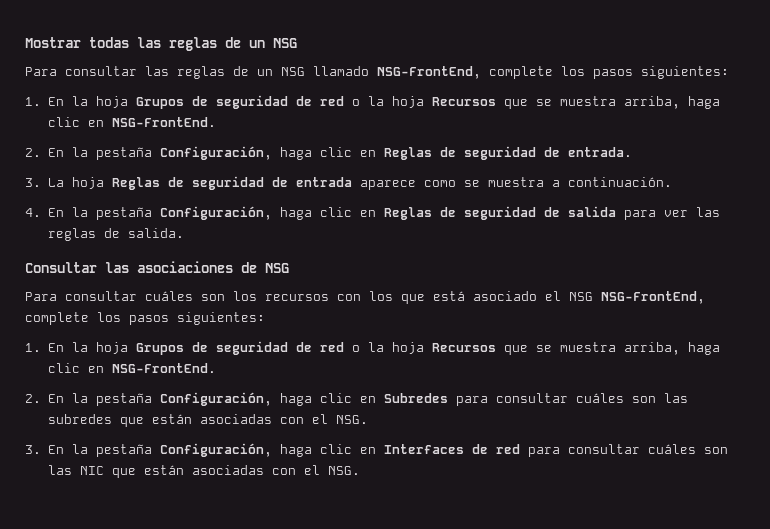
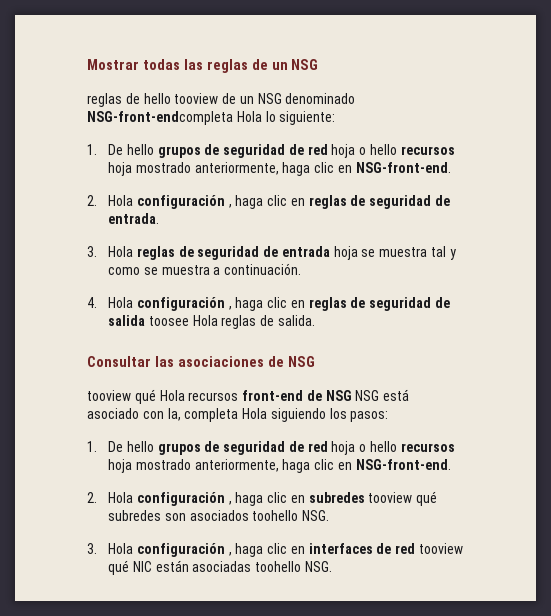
- Para consultar las reglas de un NSG llamado NSG-FrontEnd, complete los pasos siguientes:
- 1. En la hoja Grupos de seguridad de red o la hoja Recursos que se muestra arriba, haga clic en NSG-FrontEnd.
- 2. En la pestaña Configuración, haga clic en Reglas de seguridad de entrada.
+ reglas de hello tooview de un NSG denominado NSG-front-endcompleta Hola lo siguiente:
+ 1. De hello grupos de seguridad de red hoja o hello recursos hoja mostrado anteriormente, haga clic en NSG-front-end.
+ 2. Hola configuración , haga clic en reglas de seguridad de entrada.
- 3. La hoja Reglas de seguridad de entrada aparece como se muestra a continuación.
+ 3. Hola reglas de seguridad de entrada hoja se muestra tal y como se muestra a continuación.
- 4. En la pestaña Configuración, haga clic en Reglas de seguridad de salida para ver las reglas de salida.
+ 4. Hola configuración , haga clic en reglas de seguridad de salida toosee Hola reglas de salida.
- Para consultar cuáles son los recursos con los que está asociado el NSG NSG-FrontEnd, complete los pasos siguientes:
- 1. En la hoja Grupos de seguridad de red o la hoja Recursos que se muestra arriba, haga clic en NSG-FrontEnd.
- 2. En la pestaña Configuración, haga clic en Subredes para consultar cuáles son las subredes que están asociadas con el NSG.
- 3. En la pestaña Configuración, haga clic en Interfaces de red para consultar cuáles son las NIC que están asociadas con el NSG.
+ tooview qué Hola recursos front-end de NSG NSG está asociado con la, completa Hola siguiendo los pasos:
+ 1. De hello grupos de seguridad de red hoja o hello recursos hoja mostrado anteriormente, haga clic en NSG-front-end.
+ 2. Hola configuración , haga clic en subredes tooview qué subredes son asociados toohello NSG.
+ 3. Hola configuración , haga clic en interfaces de red tooview qué NIC están asociadas toohello NSG.

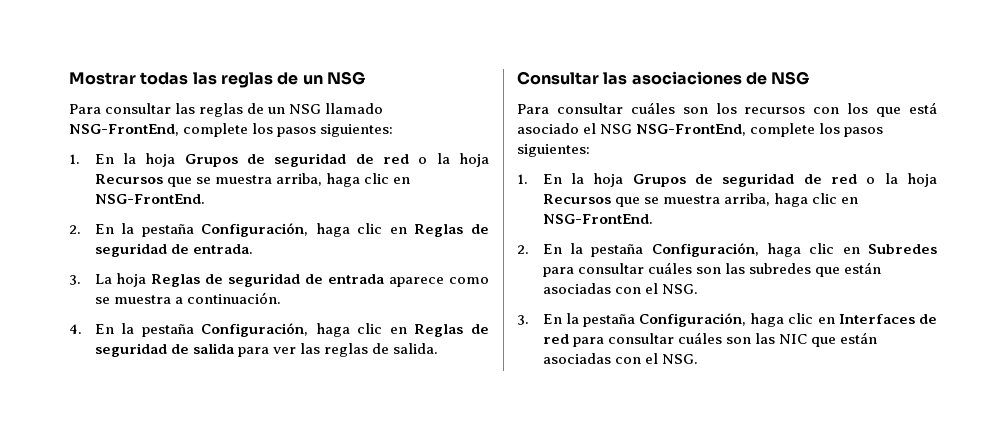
- reglas de hello tooview de un NSG denominado NSG-front-endcompleta Hola lo siguiente:
- 1. De hello grupos de seguridad de red hoja o hello recursos hoja mostrado anteriormente, haga clic en NSG-front-end.
- 2. Hola configuración , haga clic en reglas de seguridad de entrada.
+ Para consultar las reglas de un NSG llamado NSG-FrontEnd, complete los pasos siguientes:
+ 1. En la hoja Grupos de seguridad de red o la hoja Recursos que se muestra arriba, haga clic en NSG-FrontEnd.
+ 2. En la pestaña Configuración, haga clic en Reglas de seguridad de entrada.
- 3. Hola reglas de seguridad de entrada hoja se muestra tal y como se muestra a continuación.
+ 3. La hoja Reglas de seguridad de entrada aparece como se muestra a continuación.
- 4. Hola configuración , haga clic en reglas de seguridad de salida toosee Hola reglas de salida.
+ 4. En la pestaña Configuración, haga clic en Reglas de seguridad de salida para ver las reglas de salida.
- tooview qué Hola recursos front-end de NSG NSG está asociado con la, completa Hola siguiendo los pasos:
- 1. De hello grupos de seguridad de red hoja o hello recursos hoja mostrado anteriormente, haga clic en NSG-front-end.
- 2. Hola configuración , haga clic en subredes tooview qué subredes son asociados toohello NSG.
- 3. Hola configuración , haga clic en interfaces de red tooview qué NIC están asociadas toohello NSG.
+ Para consultar cuáles son los recursos con los que está asociado el NSG NSG-FrontEnd, complete los pasos siguientes:
+ 1. En la hoja Grupos de seguridad de red o la hoja Recursos que se muestra arriba, haga clic en NSG-FrontEnd.
+ 2. En la pestaña Configuración, haga clic en Subredes para consultar cuáles son las subredes que están asociadas con el NSG.
+ 3. En la pestaña Configuración, haga clic en Interfaces de red para consultar cuáles son las NIC que están asociadas con el NSG.

